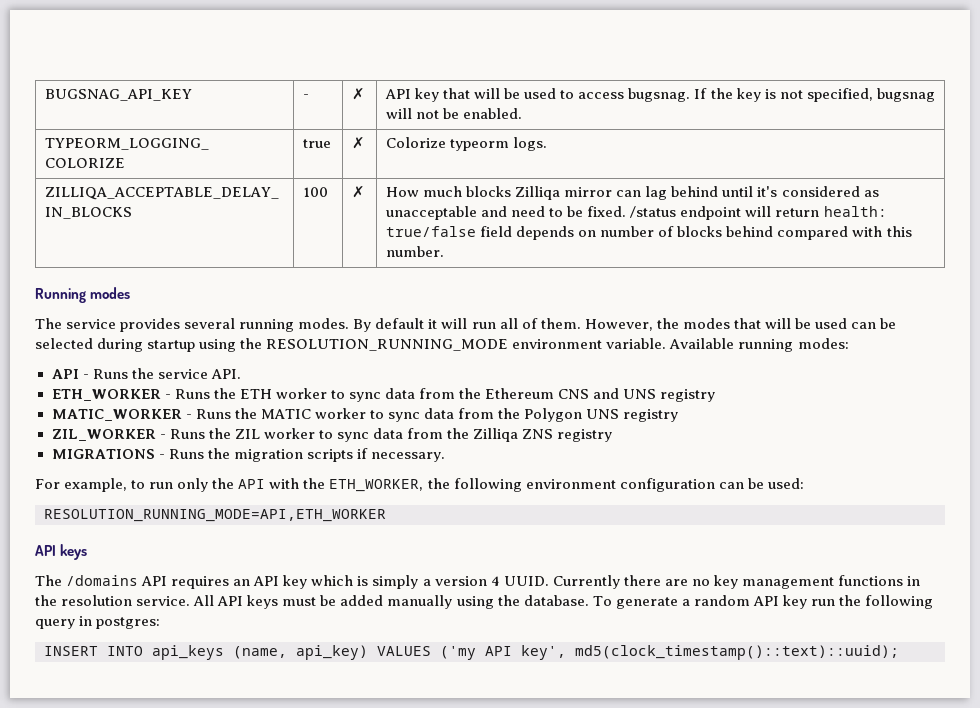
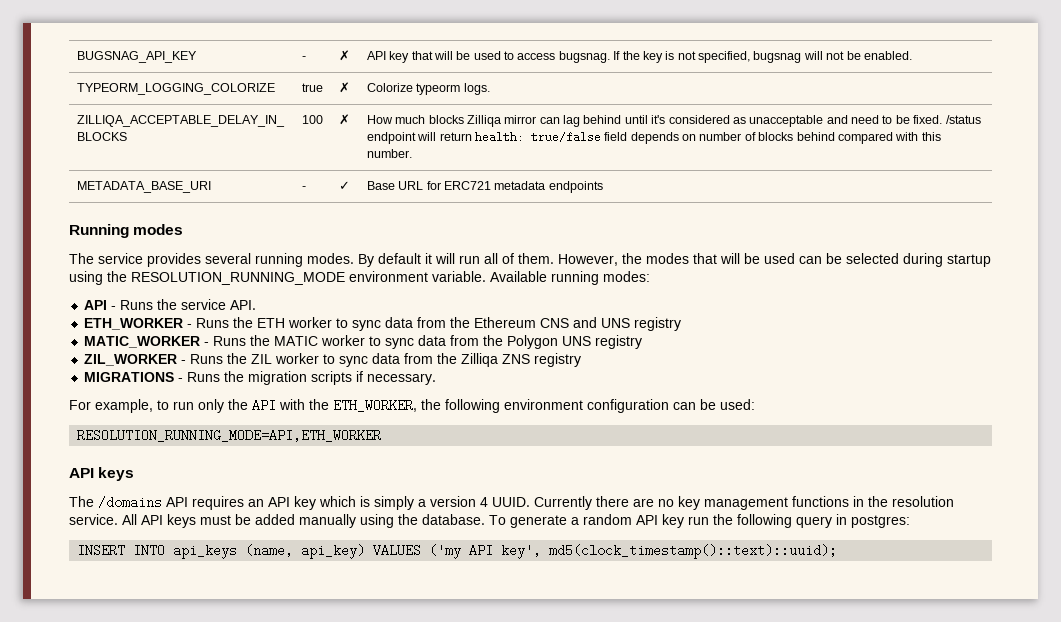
+ METADATA_BASE_URI | - | ✓ | Base URL for ERC721 metadata endpoints

